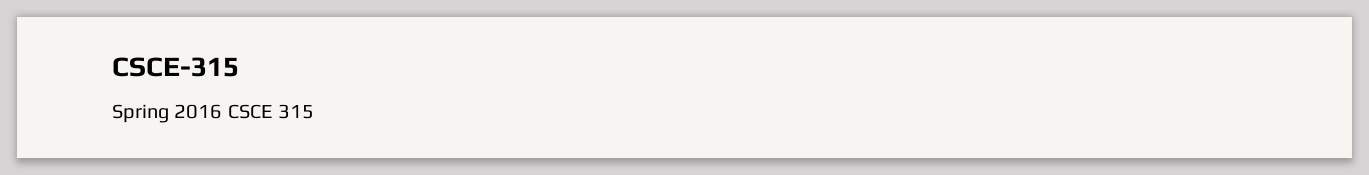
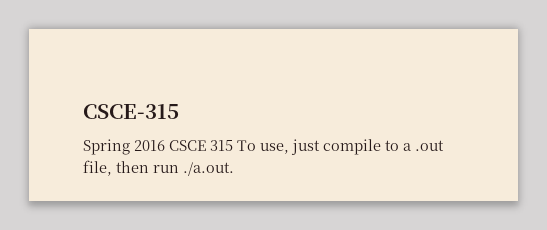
- Spring 2016 CSCE 315
+ Spring 2016 CSCE 315 To use, just compile to a .out file, then run ./a.out.

